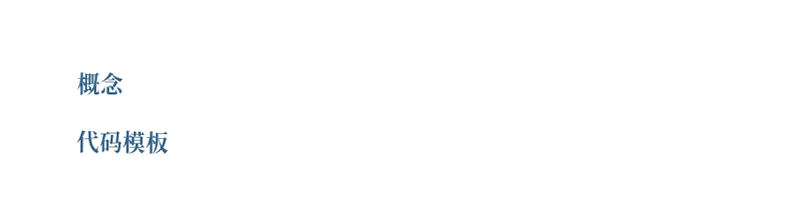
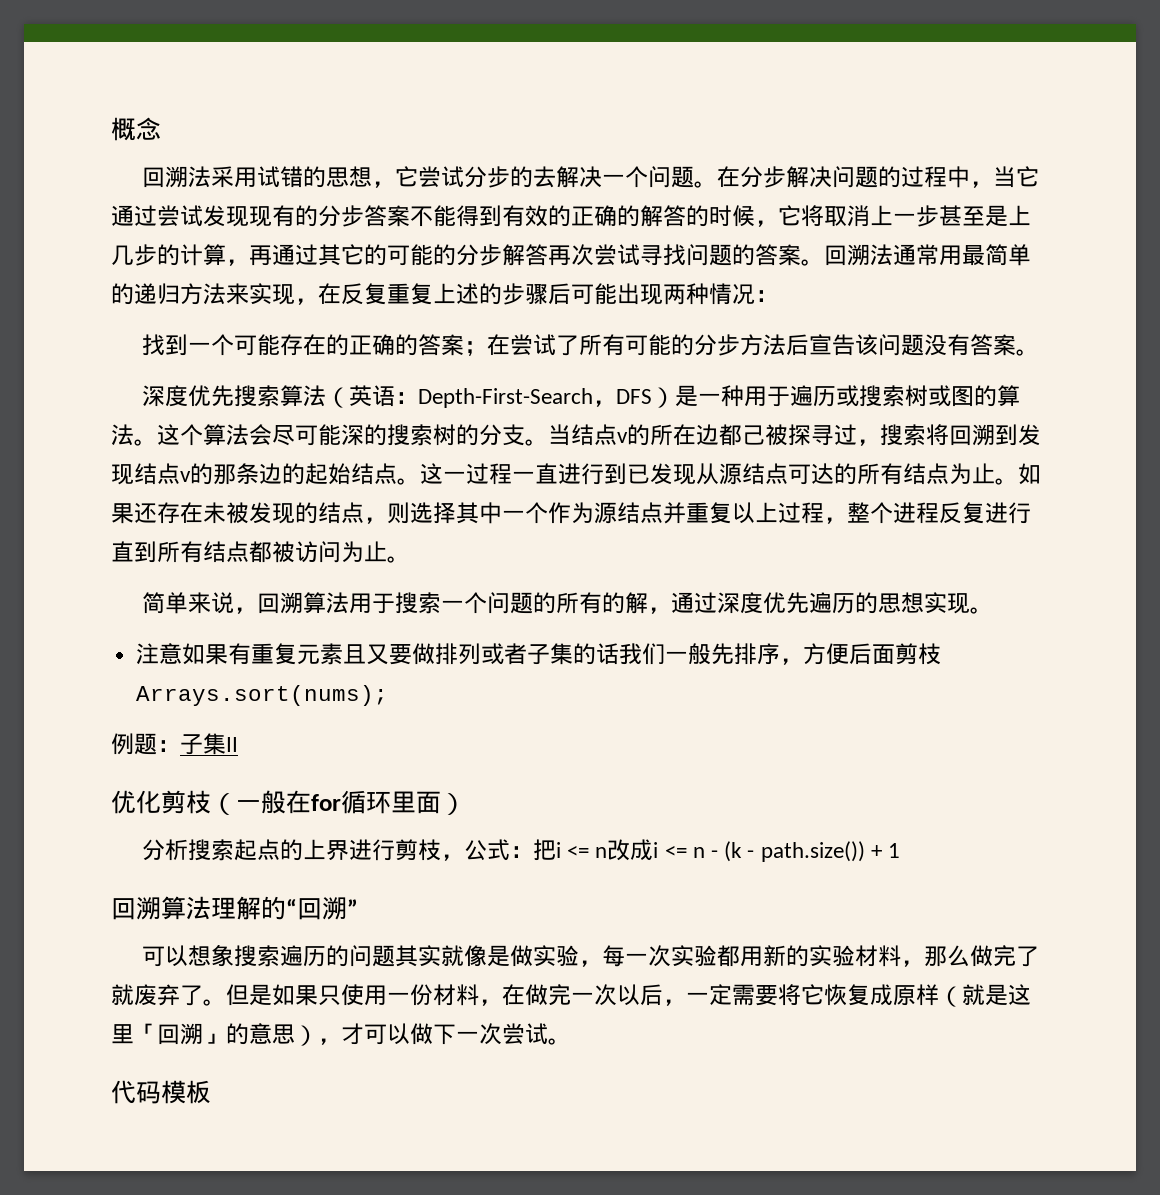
+ 回溯法采用试错的思想，它尝试分步的去解决一个问题。在分步解决问题的过程中，当它通过尝试发现现有的分步答案不能得到有效的正确的解答的时候，它将取消上一步甚至是上几步的计算，再通过其它的可能的分步解答再次尝试寻找问题的答案。回溯法通常用最简单的递归方法来实现，在反复重复上述的步骤后可能出现两种情况：
+ 找到一个可能存在的正确的答案；在尝试了所有可能的分步方法后宣告该问题没有答案。
+ 深度优先搜索算法（英语：Depth-First-Search，DFS）是一种用于遍历或搜索树或图的算法。这个算法会尽可能深的搜索树的分支。当结点v的所在边都己被探寻过，搜索将回溯到发现结点v的那条边的起始结点。这一过程一直进行到已发现从源结点可达的所有结点为止。如果还存在未被发现的结点，则选择其中一个作为源结点并重复以上过程，整个进程反复进行直到所有结点都被访问为止。
+ 简单来说，回溯算法用于搜索一个问题的所有的解，通过深度优先遍历的思想实现。
+ 注意如果有重复元素且又要做排列或者子集的话我们一般先排序，方便后面剪枝Arrays.sort(nums);
+ 例题：子集II
+ 优化剪枝（一般在for循环里面）
+ 分析搜索起点的上界进行剪枝，公式：把i <= n改成i <= n - (k - path.size()) + 1
+ 回溯算法理解的“回溯”
+ 可以想象搜索遍历的问题其实就像是做实验，每一次实验都用新的实验材料，那么做完了就废弃了。但是如果只使用一份材料，在做完一次以后，一定需要将它恢复成原样（就是这里「回溯」的意思），才可以做下一次尝试。

